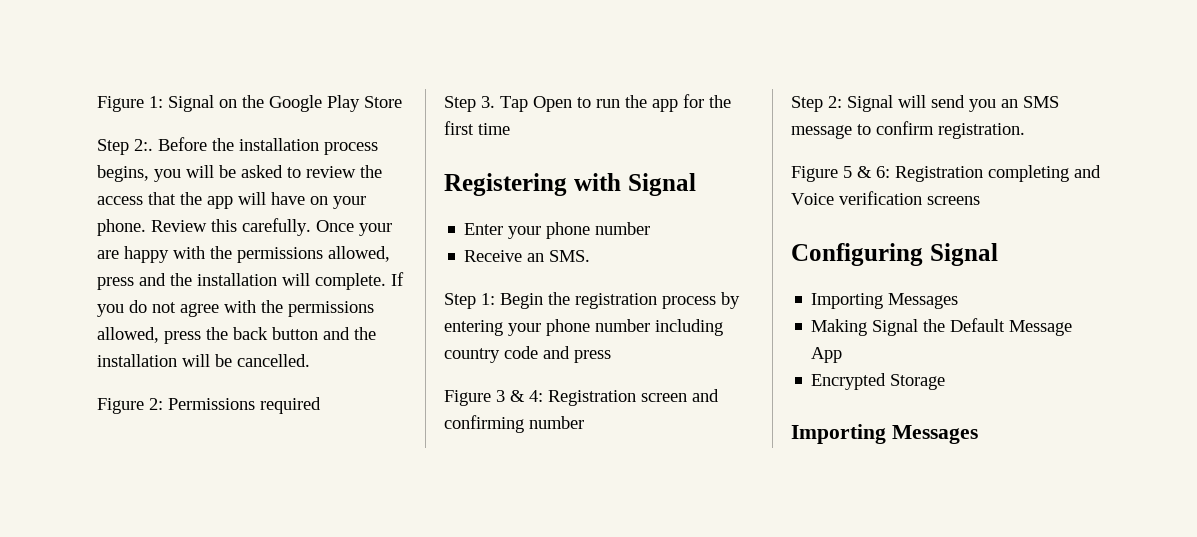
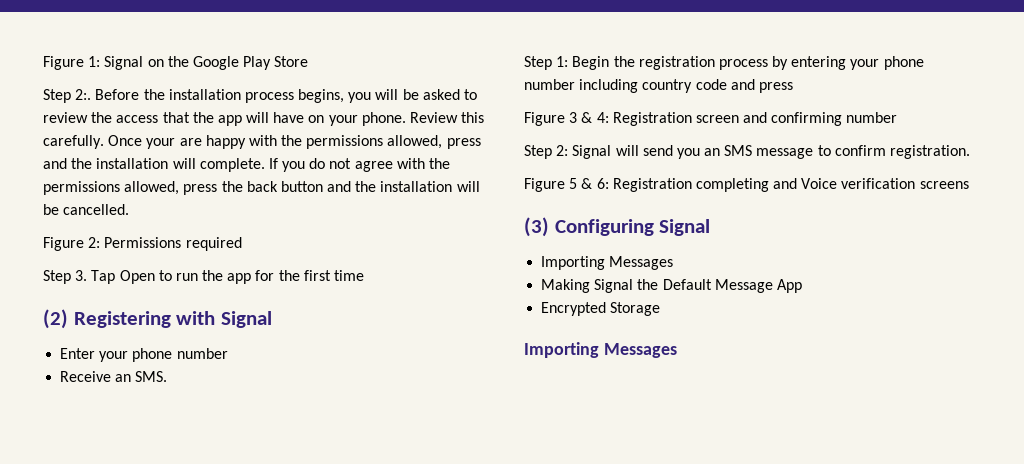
- Registering with Signal
+ (2) Registering with Signal
- Configuring Signal
+ (3) Configuring Signal

